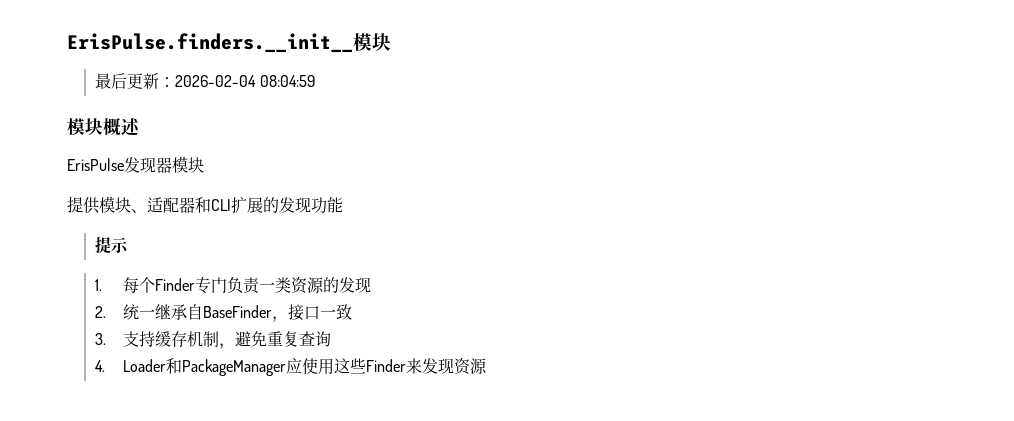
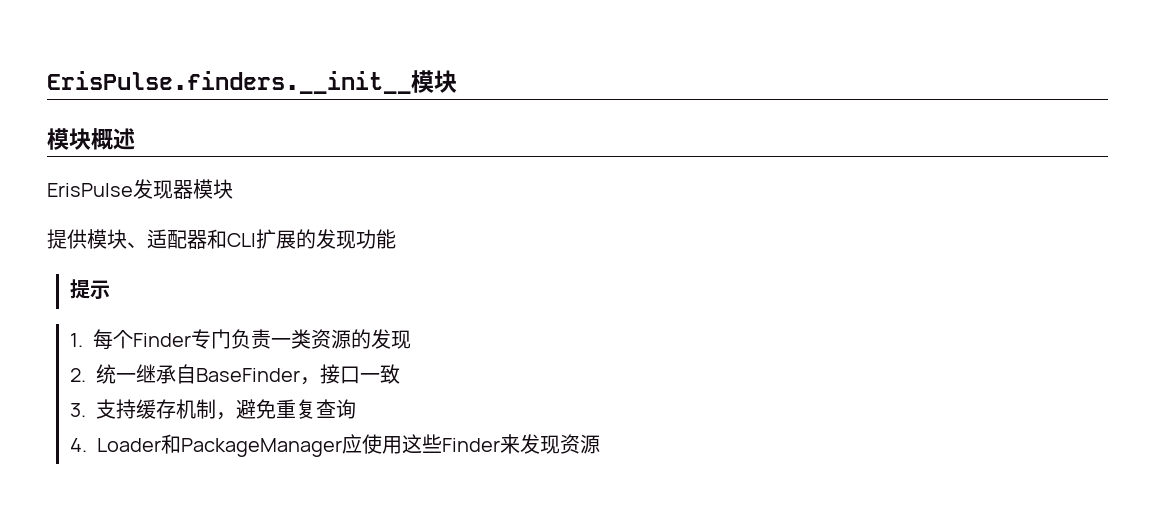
- 最后更新：2026-02-04 08:04:59

